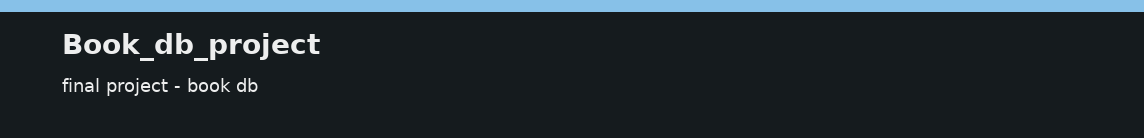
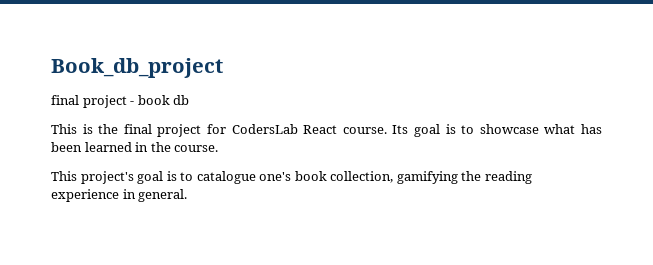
+ This is the final project for CodersLab React course. Its goal is to showcase what has been learned in the course.
+ This project's goal is to catalogue one's book collection, gamifying the reading experience in general.

